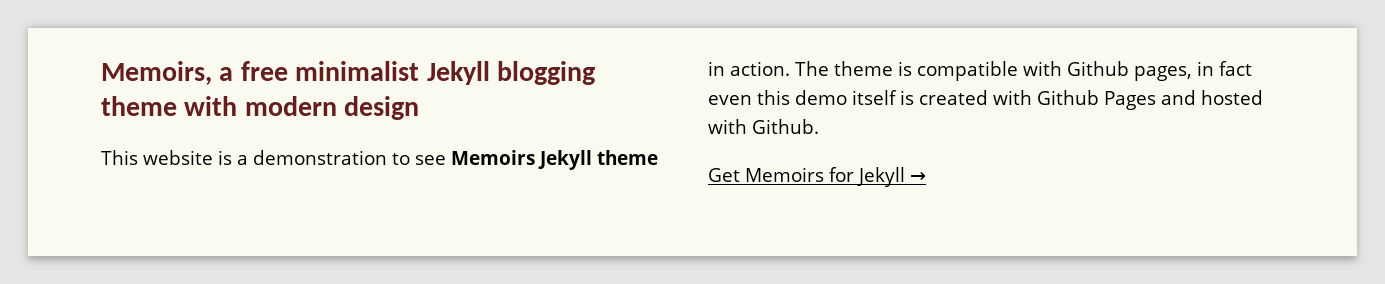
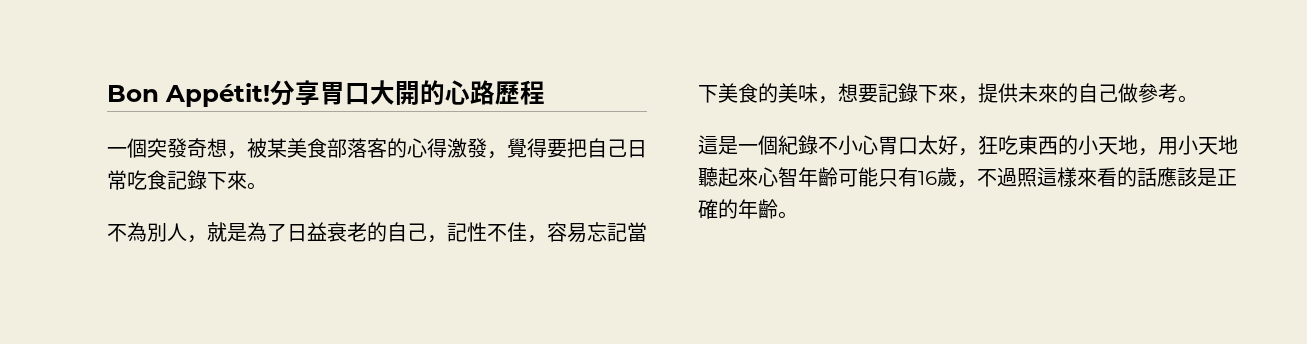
- Memoirs, a free minimalist Jekyll blogging theme with modern design
- This website is a demonstration to see Memoirs Jekyll theme in action. The theme is compatible with Github pages, in fact even this demo itself is created with Github Pages and hosted with Github.
- Get Memoirs for Jekyll →
+ Bon Appétit!分享胃口大開的心路歷程
+ 一個突發奇想，被某美食部落客的心得激發，覺得要把自己日常吃食記錄下來。
+ 不為別人，就是為了日益衰老的自己，記性不佳，容易忘記當下美食的美味，想要記錄下來，提供未來的自己做參考。
+ 這是一個紀錄不小心胃口太好，狂吃東西的小天地，用小天地聽起來心智年齡可能只有16歲，不過照這樣來看的話應該是正確的年齡。

